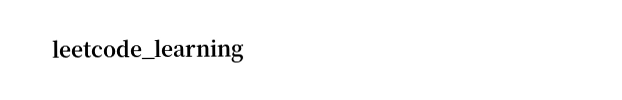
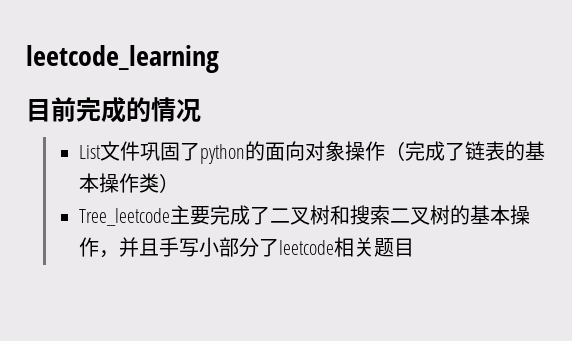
+ 目前完成的情况
+ List文件巩固了python的面向对象操作（完成了链表的基本操作类）
+ Tree_leetcode主要完成了二叉树和搜索二叉树的基本操作，并且手写小部分了leetcode相关题目

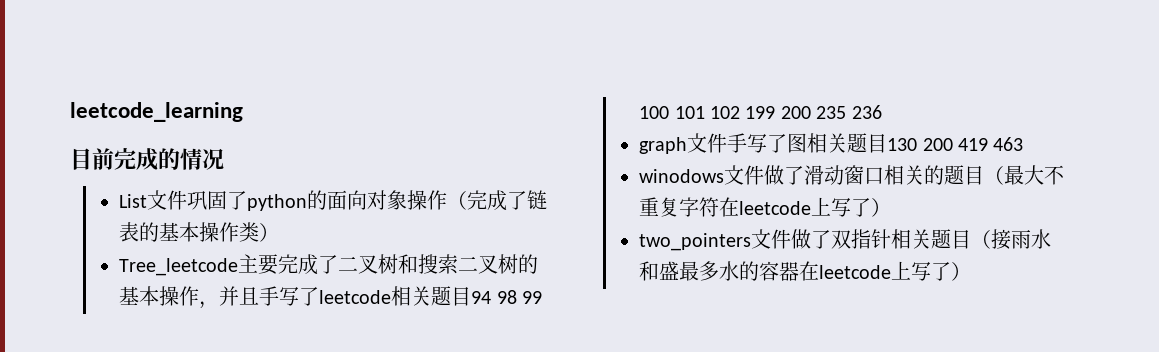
- Tree_leetcode主要完成了二叉树和搜索二叉树的基本操作，并且手写小部分了leetcode相关题目
+ Tree_leetcode主要完成了二叉树和搜索二叉树的基本操作，并且手写了leetcode相关题目94 98 99 100 101 102 199 200 235 236
+ graph文件手写了图相关题目130 200 419 463
+ winodows文件做了滑动窗口相关的题目（最大不重复字符在leetcode上写了）
+ two_pointers文件做了双指针相关题目（接雨水和盛最多水的容器在leetcode上写了）

